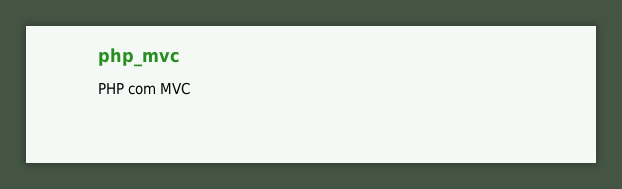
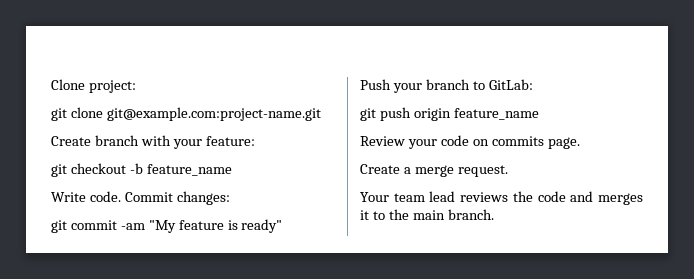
- php_mvc
- PHP com MVC
+ Clone project:
+ git clone git@example.com:project-name.git
+ Create branch with your feature:
+ git checkout -b feature_name
+ Write code. Commit changes:
+ git commit -am "My feature is ready"
+ Push your branch to GitLab:
+ git push origin feature_name
+ Review your code on commits page.
+ Create a merge request.
+ Your team lead reviews the code and merges it to the main branch.

